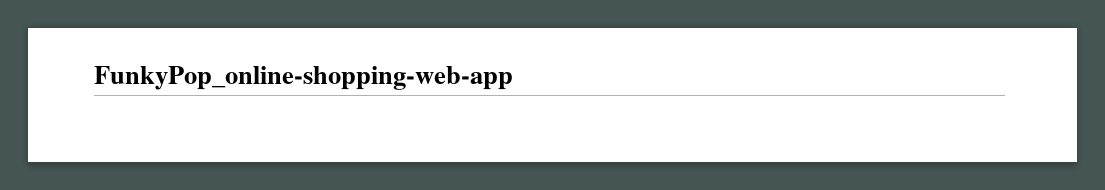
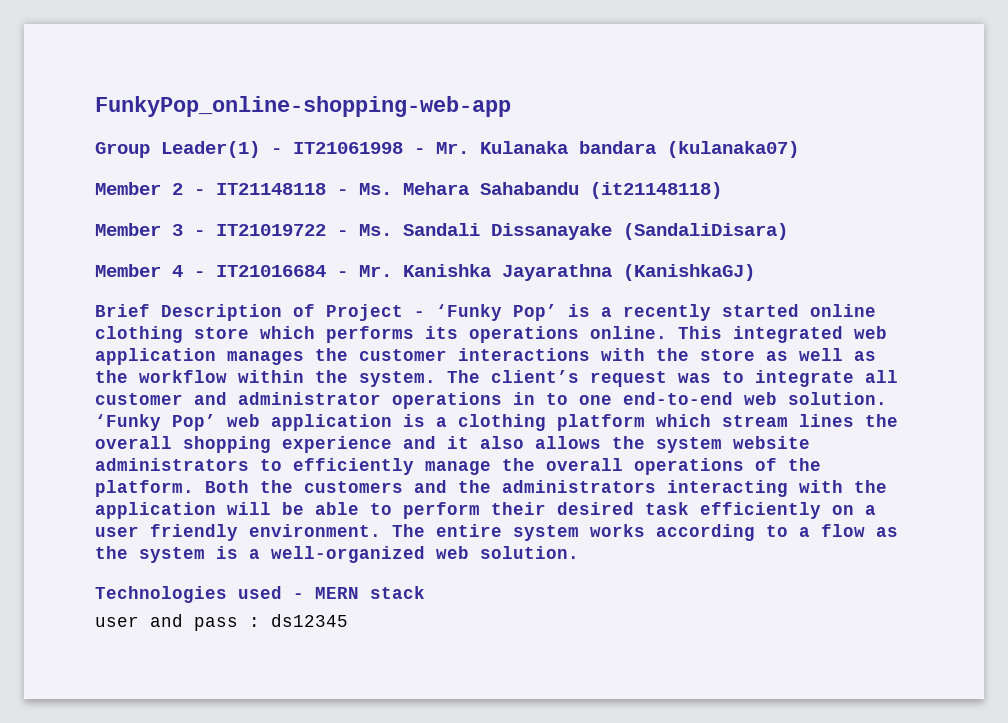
+ Group Leader(1) - IT21061998 - Mr. Kulanaka bandara (kulanaka07)
+ Member 2 - IT21148118 - Ms. Mehara Sahabandu (it21148118)
+ Member 3 - IT21019722 - Ms. Sandali Dissanayake (SandaliDisara)
+ Member 4 - IT21016684 - Mr. Kanishka Jayarathna (KanishkaGJ)
+ Brief Description of Project - ‘Funky Pop’ is a recently started online clothing store which performs its operations online. This integrated web application manages the customer interactions with the store as well as the workflow within the system. The client’s request was to integrate all customer and administrator operations in to one end-to-end web solution. ‘Funky Pop’ web application is a clothing platform which stream lines the overall shopping experience and it also allows the system website administrators to efficiently manage the overall operations of the platform. Both the customers and the administrators interacting with the application will be able to perform their desired task efficiently on a user friendly environment. The entire system works according to a flow as the system is a well-organized web solution.
+ Technologies used - MERN stack
+ user and pass : ds12345

